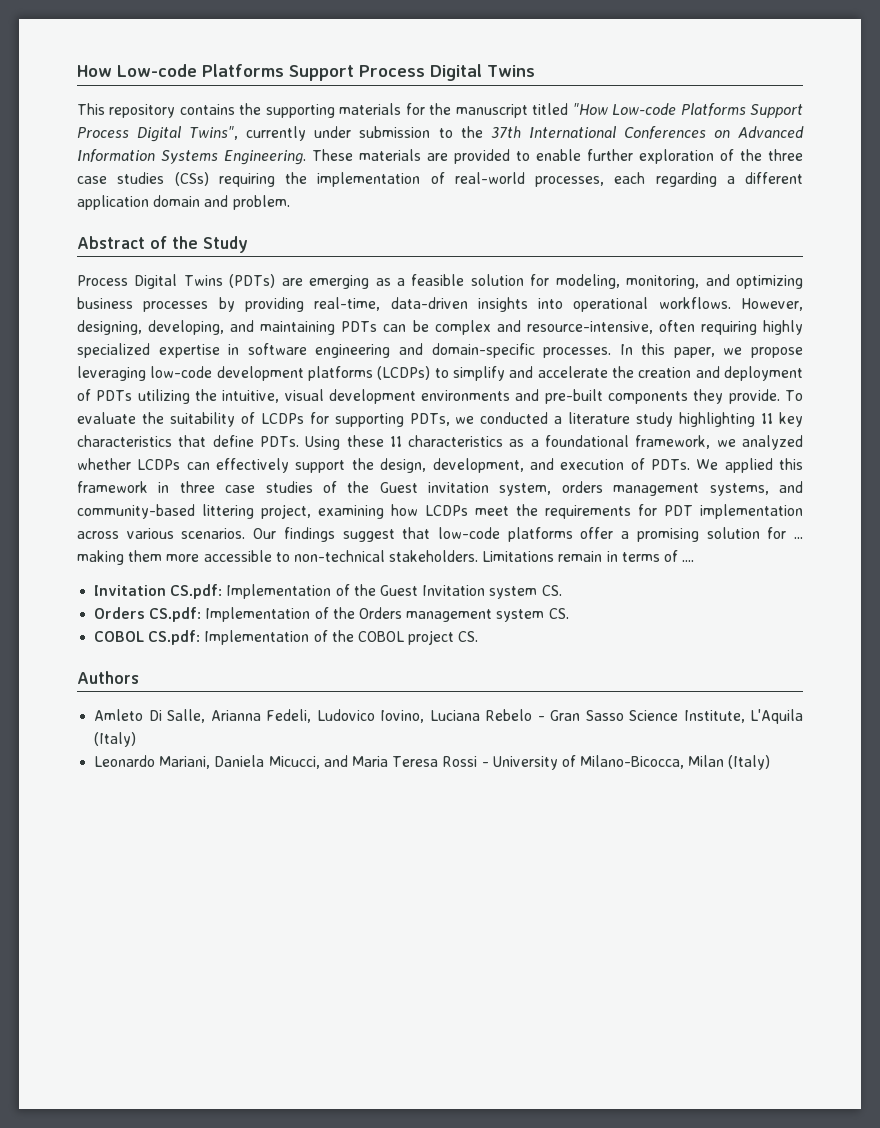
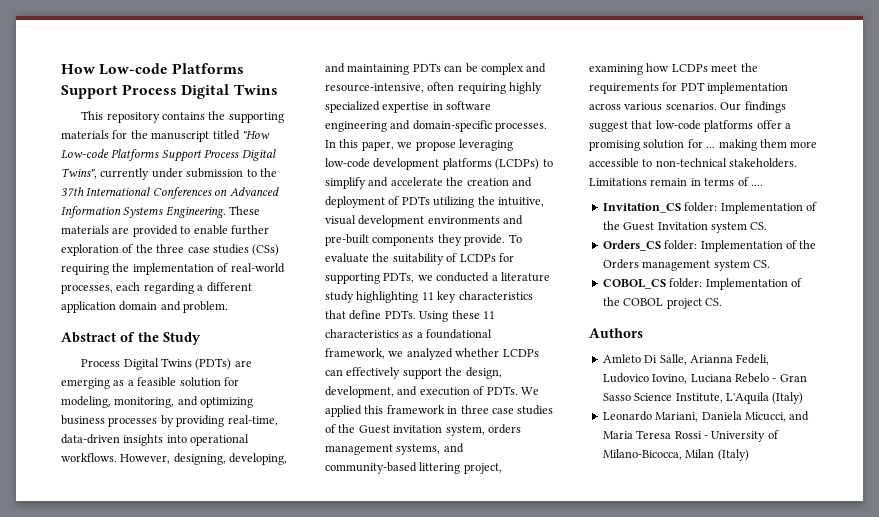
- Invitation CS.pdf: Implementation of the Guest Invitation system CS.
+ Invitation_CS folder: Implementation of the Guest Invitation system CS.
- Orders CS.pdf: Implementation of the Orders management system CS.
+ Orders_CS folder: Implementation of the Orders management system CS.
- COBOL CS.pdf: Implementation of the COBOL project CS.
+ COBOL_CS folder: Implementation of the COBOL project CS.

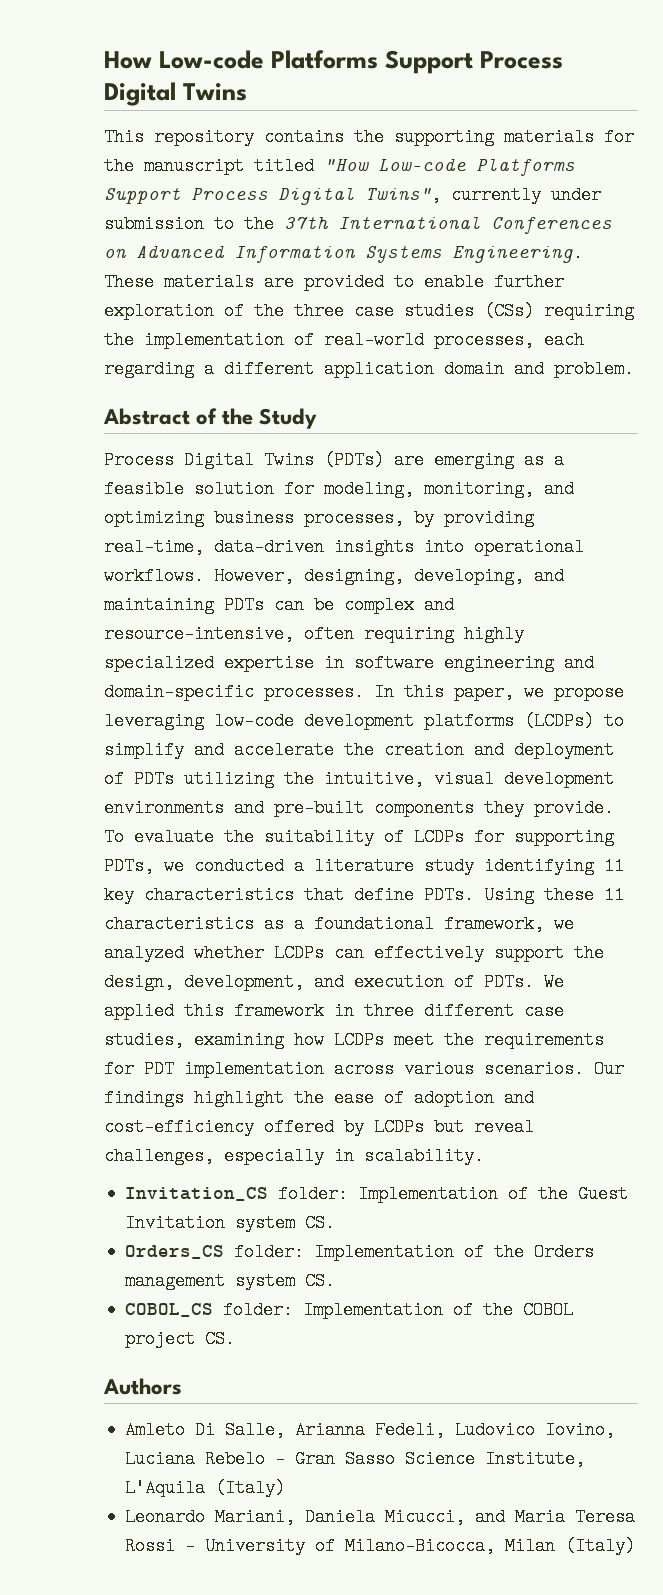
- Process Digital Twins (PDTs) are emerging as a feasible solution for modeling, monitoring, and optimizing business processes by providing real-time, data-driven insights into operational workflows.
+ Process Digital Twins (PDTs) are emerging as a feasible solution for modeling, monitoring, and optimizing business processes, by providing real-time, data-driven insights into operational workflows.
- To evaluate the suitability of LCDPs for supporting PDTs, we conducted a literature study highlighting 11 key characteristics that define PDTs.
+ To evaluate the suitability of LCDPs for supporting PDTs, we conducted a literature study identifying 11 key characteristics that define PDTs.
- We applied this framework in three case studies of the Guest invitation system, orders management systems, and community-based littering project, examining how LCDPs meet the requirements for PDT implementation across various scenarios.
+ We applied this framework in three different case studies, examining how LCDPs meet the requirements for PDT implementation across various scenarios.
- Our findings suggest that low-code platforms offer a promising solution for ... making them more accessible to non-technical stakeholders. Limitations remain in terms of ....
+ Our findings highlight the ease of adoption and cost-efficiency offered by LCDPs but reveal challenges, especially in scalability.

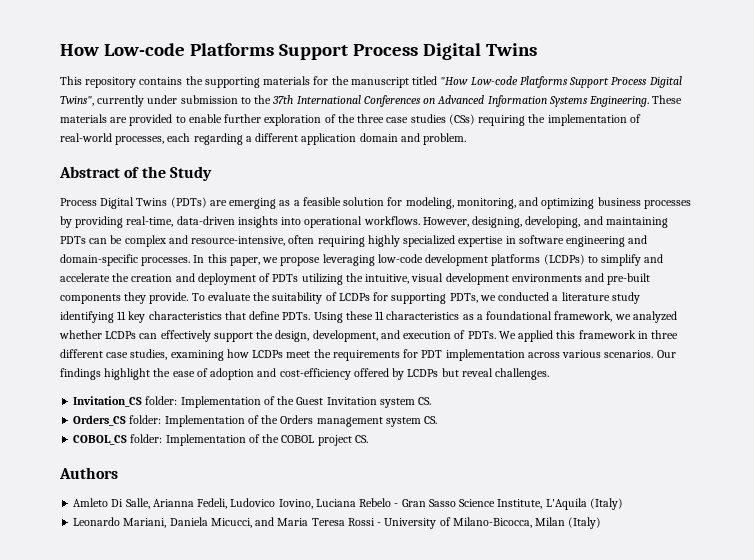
- Process Digital Twins (PDTs) are emerging as a feasible solution for modeling, monitoring, and optimizing business processes, by providing real-time, data-driven insights into operational workflows.
+ Process Digital Twins (PDTs) are emerging as a feasible solution for modeling, monitoring, and optimizing business processes by providing real-time, data-driven insights into operational workflows.
- Our findings highlight the ease of adoption and cost-efficiency offered by LCDPs but reveal challenges, especially in scalability.
+ Our findings highlight the ease of adoption and cost-efficiency offered by LCDPs but reveal challenges.

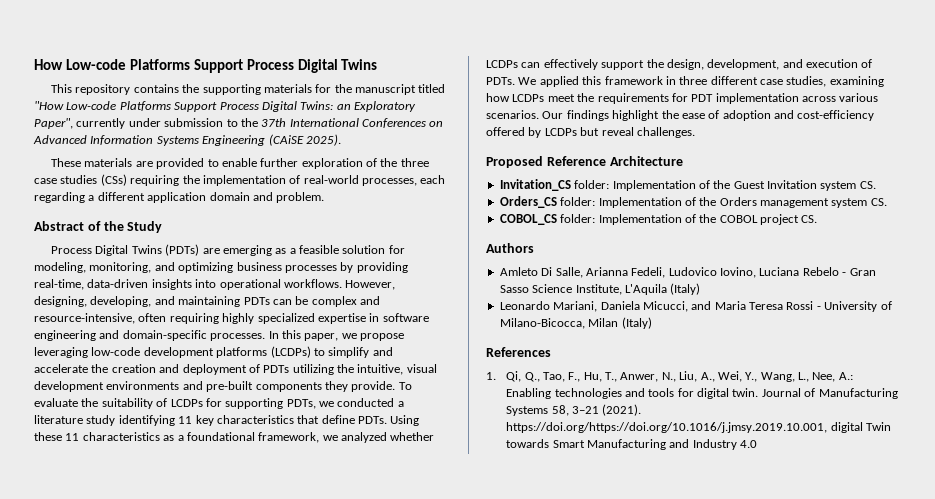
- This repository contains the supporting materials for the manuscript titled "How Low-code Platforms Support Process Digital Twins", currently under submission to the 37th International Conferences on Advanced Information Systems Engineering. These materials are provided to enable further exploration of the three case studies (CSs) requiring the implementation of real-world processes, each regarding a different application domain and problem.
+ This repository contains the supporting materials for the manuscript titled "How Low-code Platforms Support Process Digital Twins: an Exploratory Paper", currently under submission to the 37th International Conferences on Advanced Information Systems Engineering (CAiSE 2025).
+ These materials are provided to enable further exploration of the three case studies (CSs) requiring the implementation of real-world processes, each regarding a different application domain and problem.
+ Proposed Reference Architecture
+ References
+ 1. Qi, Q., Tao, F., Hu, T., Anwer, N., Liu, A., Wei, Y., Wang, L., Nee, A.: Enabling technologies and tools for digital twin. Journal of Manufacturing Systems 58, 3–21 (2021). https://doi.org/https://doi.org/10.1016/j.jmsy.2019.10.001, digital Twin towards Smart Manufacturing and Industry 4.0

